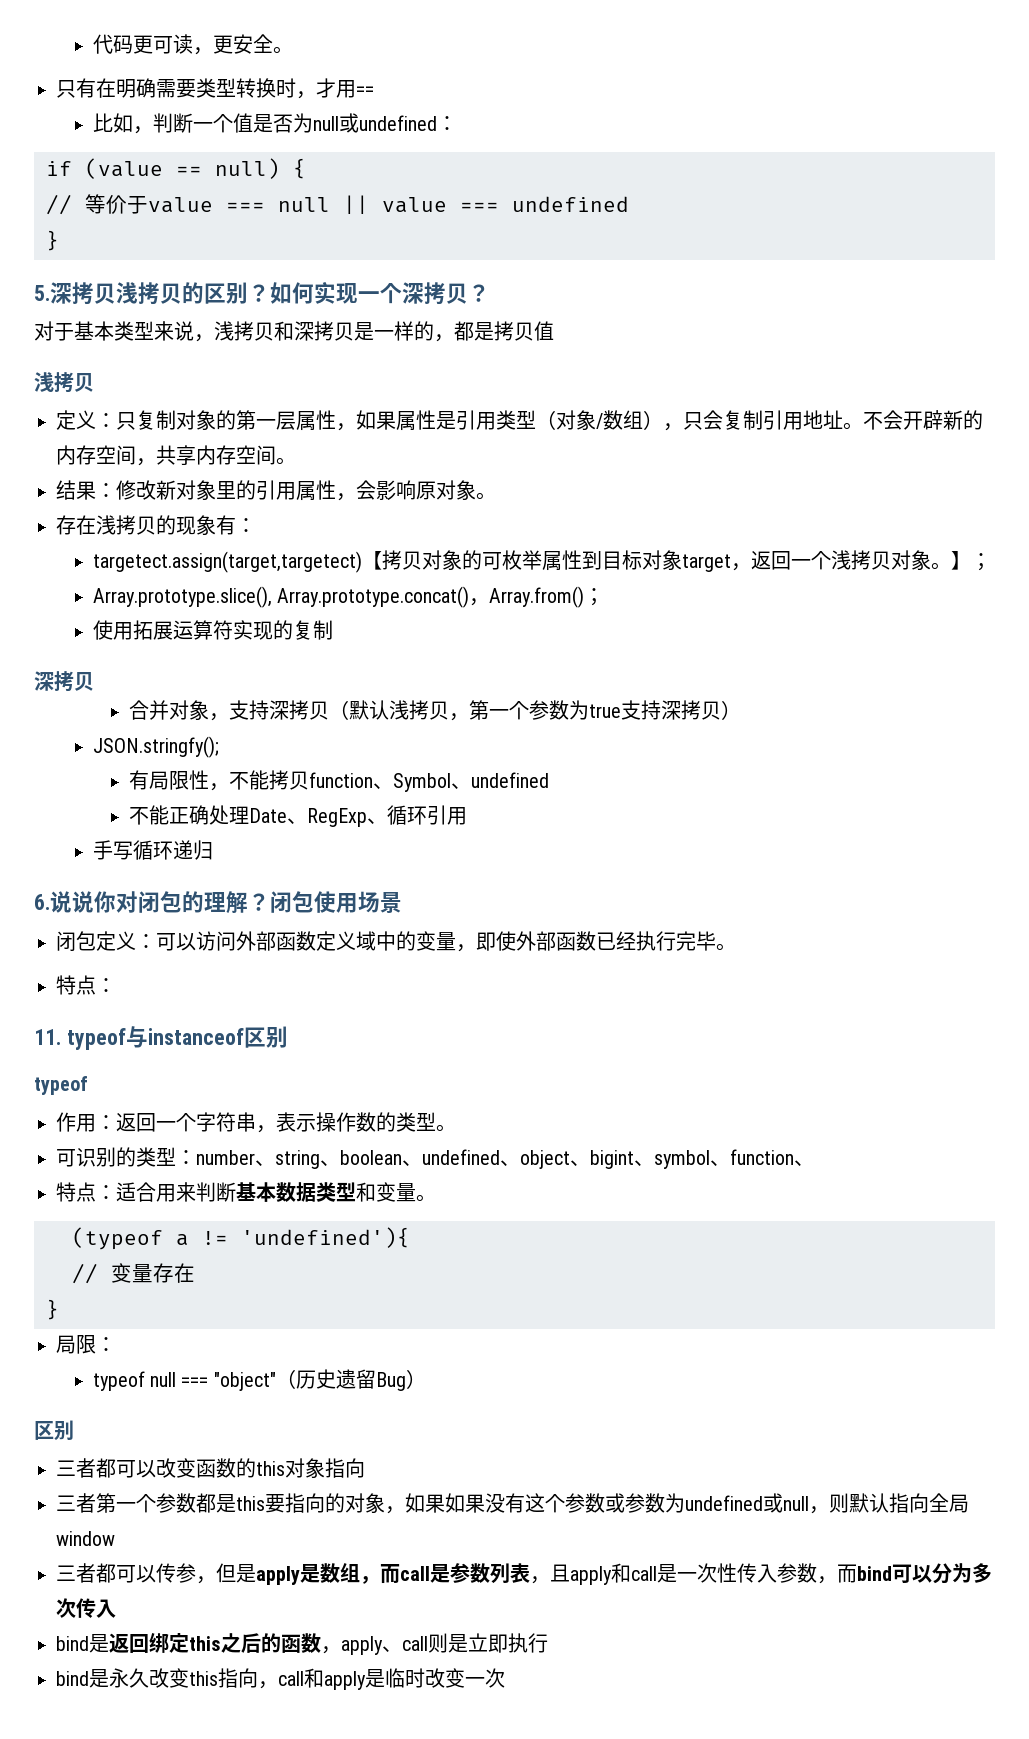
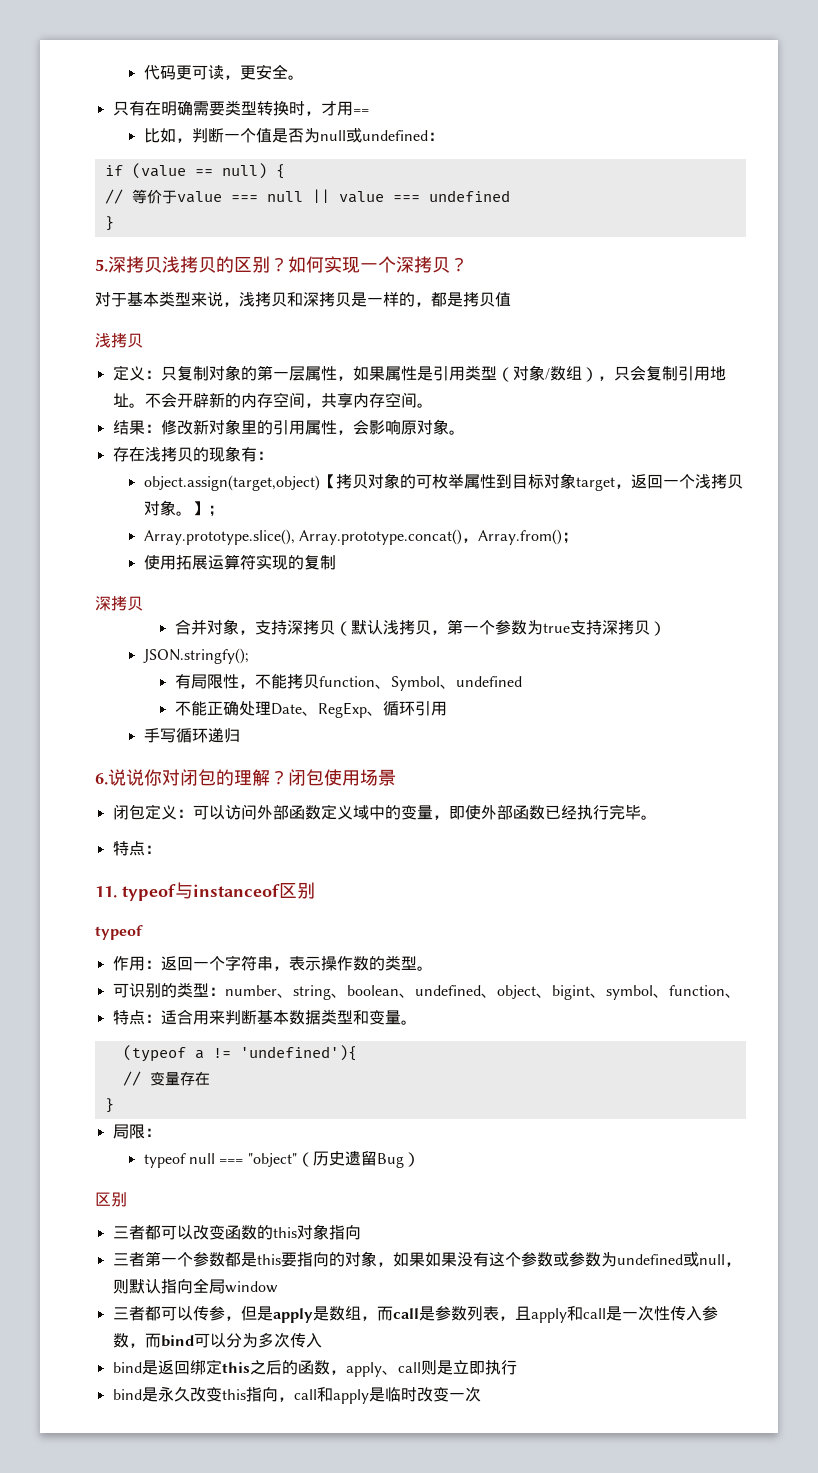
- targetect.assign(target,targetect)【拷贝对象的可枚举属性到目标对象target，返回一个浅拷贝对象。
+ object.assign(target,object)【拷贝对象的可枚举属性到目标对象target，返回一个浅拷贝对象。

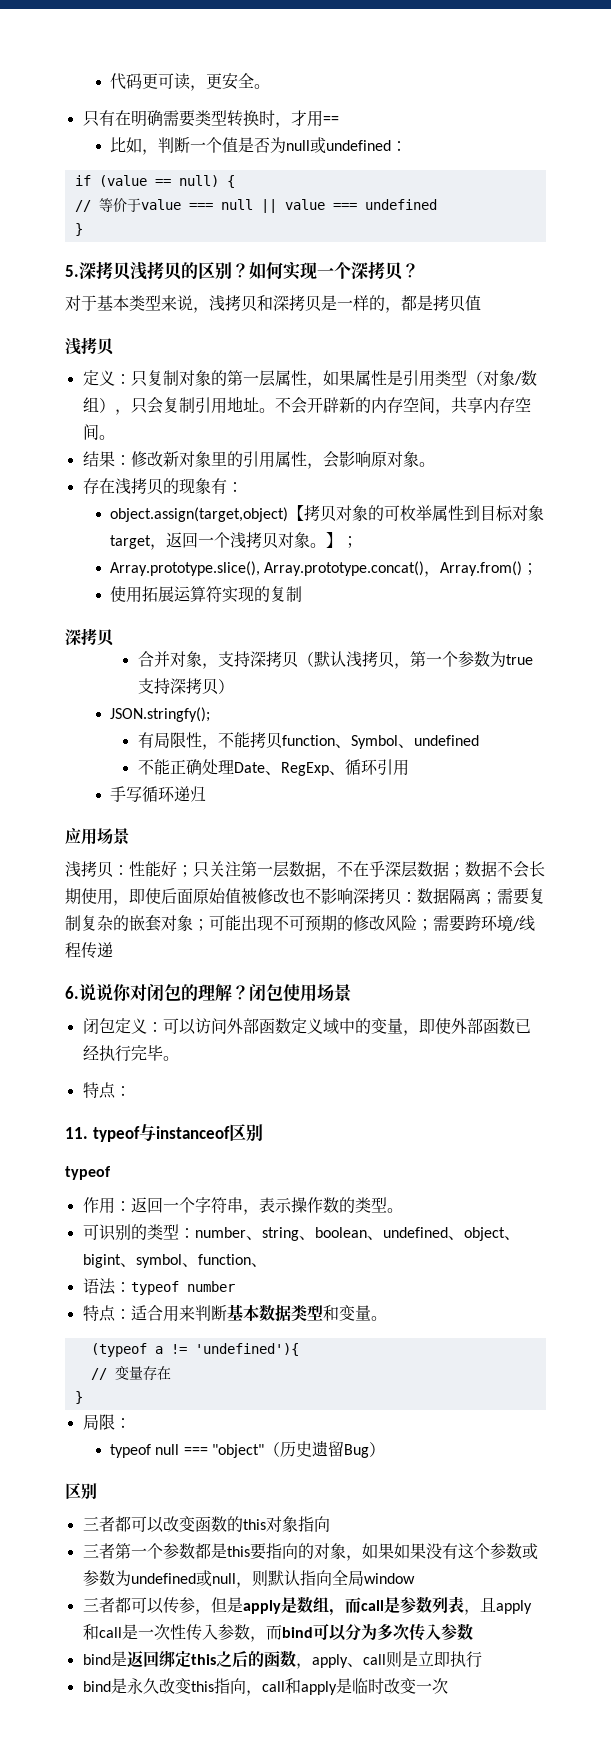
+ 应用场景
+ 浅拷贝：性能好；只关注第一层数据，不在乎深层数据；数据不会长期使用，即使后面原始值被修改也不影响深拷贝：数据隔离；需要复制复杂的嵌套对象；可能出现不可预期的修改风险；需要跨环境/线程传递
+ 语法：typeof number
- 三者都可以传参，但是apply是数组，而call是参数列表，且apply和call是一次性传入参数，而bind可以分为多次传入
+ 三者都可以传参，但是apply是数组，而call是参数列表，且apply和call是一次性传入参数，而bind可以分为多次传入参数

